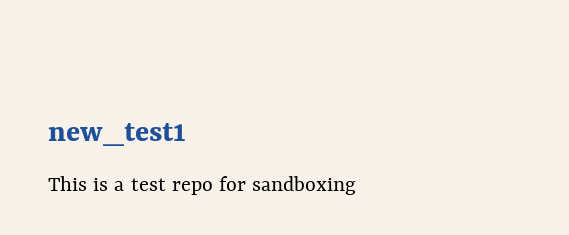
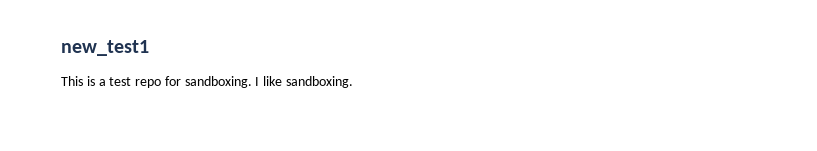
- This is a test repo for sandboxing
+ This is a test repo for sandboxing. I like sandboxing.

